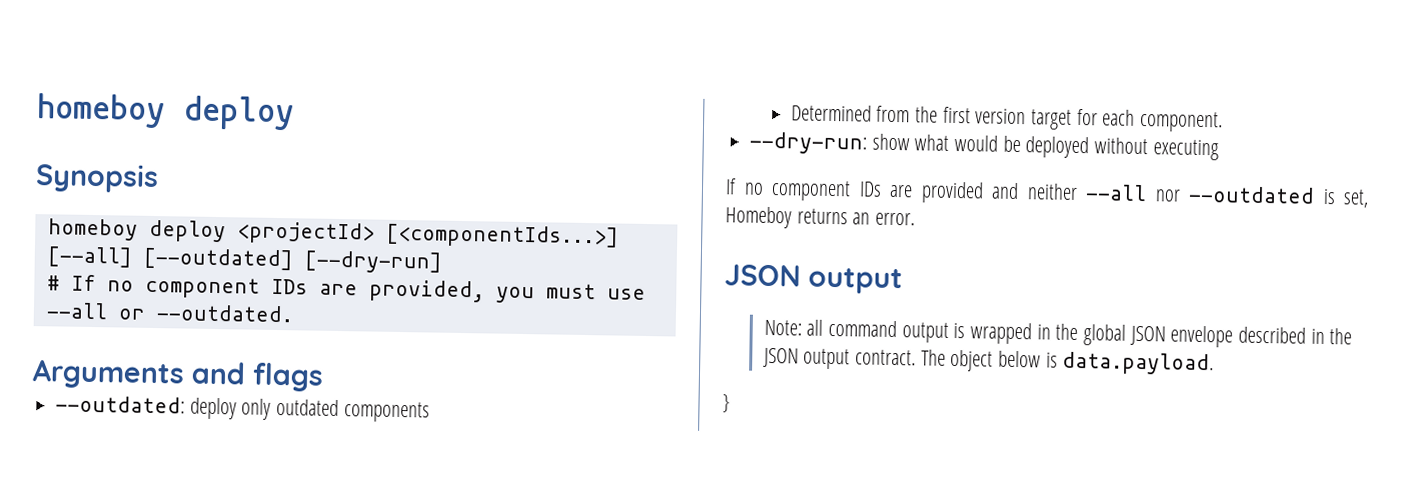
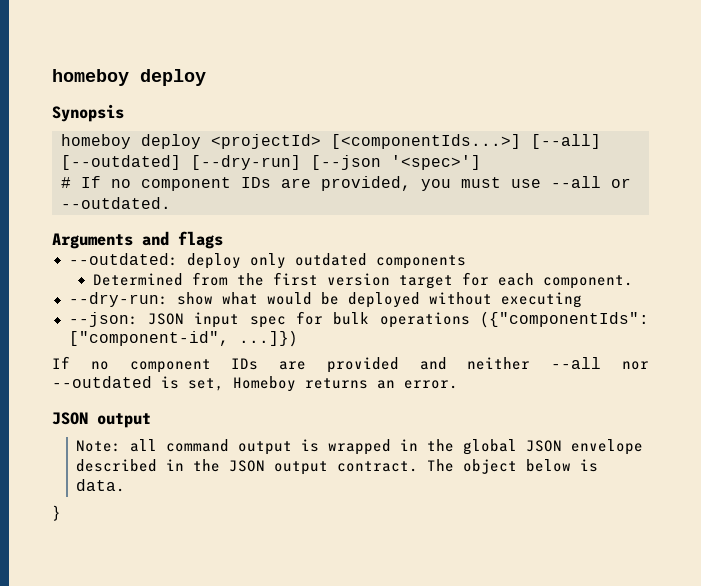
- homeboy deploy <projectId> [<componentIds...>] [--all] [--outdated] [--dry-run]
+ homeboy deploy <projectId> [<componentIds...>] [--all] [--outdated] [--dry-run] [--json '<spec>']
+ --json: JSON input spec for bulk operations ({"componentIds": ["component-id", ...]})
- The object below is data.payload.
+ The object below is data.

